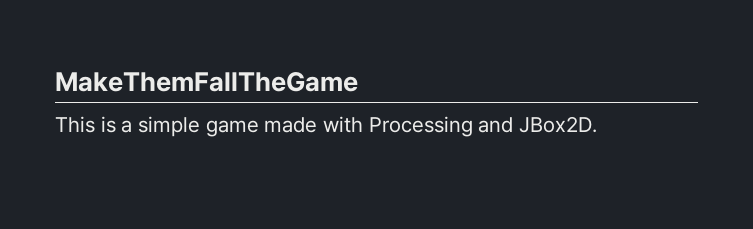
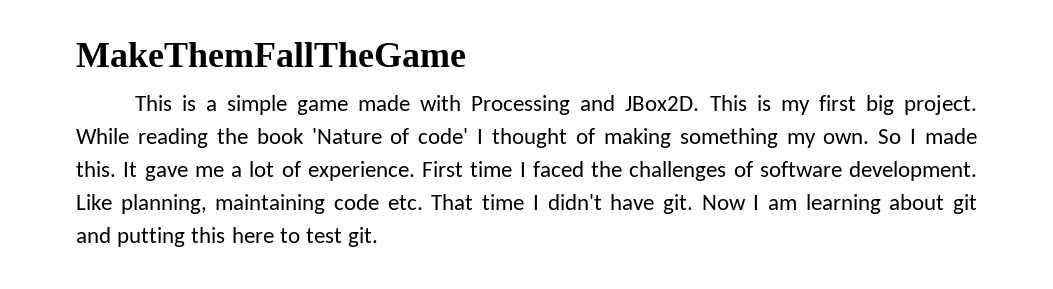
+ This is my first big project. While reading the book 'Nature of code' I thought of making something my own. So I made this. It gave me a lot of experience. First time I faced the challenges of software development. Like planning, maintaining code etc. That time I didn't have git. Now I am learning about git and putting this here to test git.

